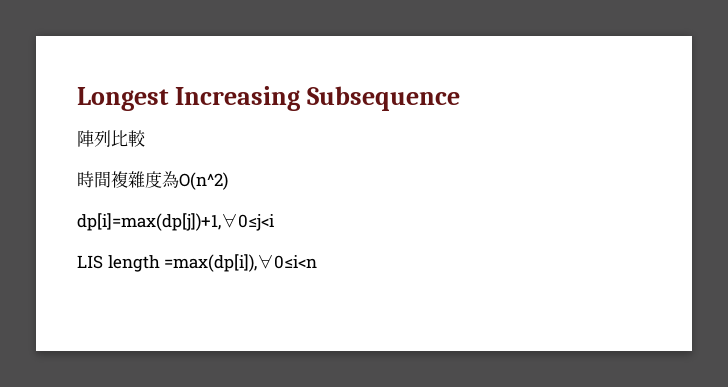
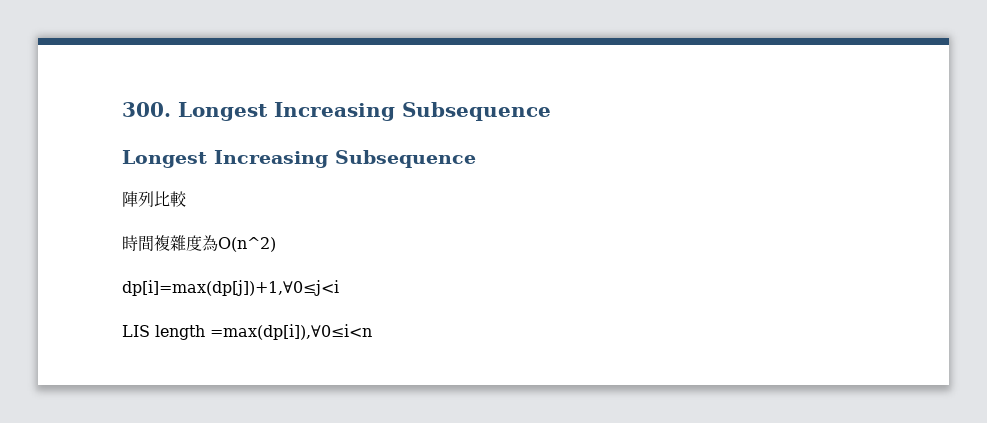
+ 300. Longest Increasing Subsequence

